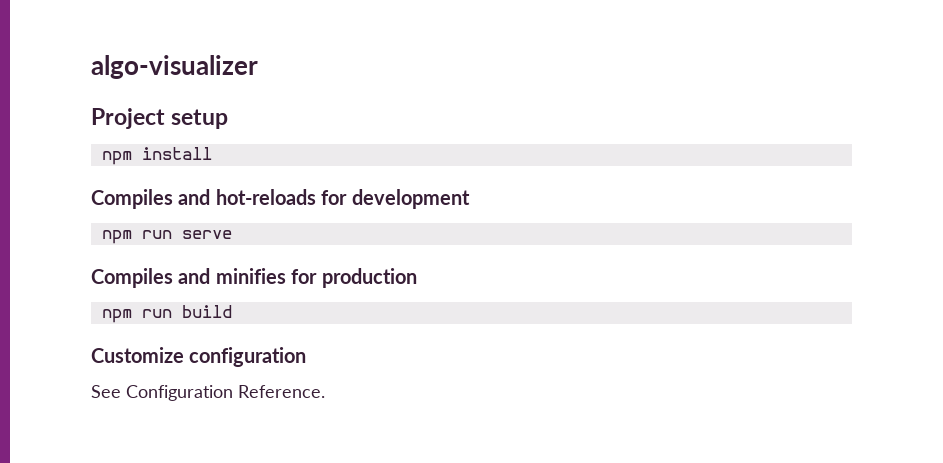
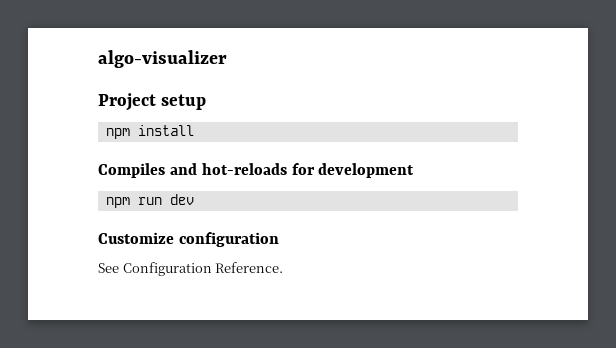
- npm run serve
- Compiles and minifies for production
- npm run build
+ npm run dev

